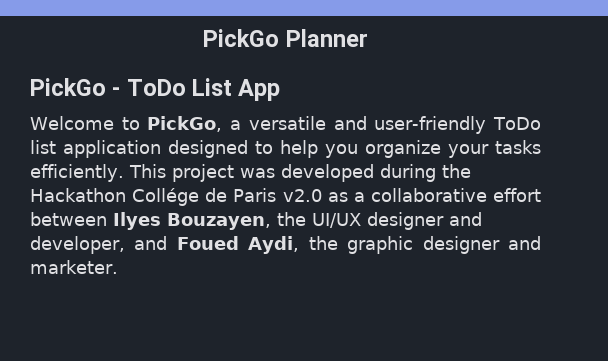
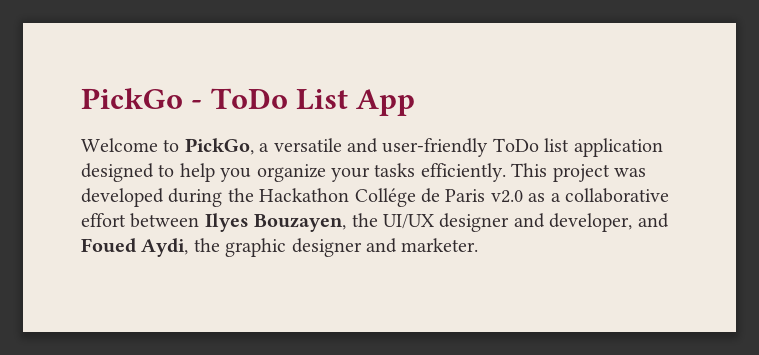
- PickGo Planner

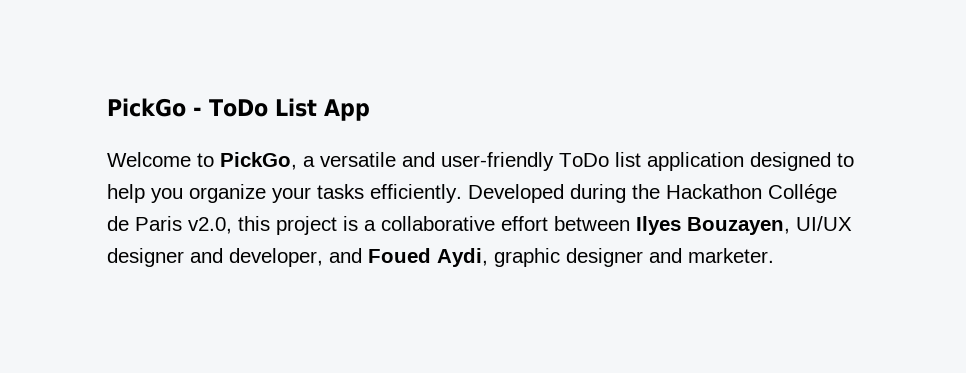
- This project was developed during the Hackathon Collége de Paris v2.0 as a collaborative effort between Ilyes Bouzayen, the UI/UX designer and developer, and Foued Aydi, the graphic designer and marketer.
+ Developed during the Hackathon Collége de Paris v2.0, this project is a collaborative effort between Ilyes Bouzayen, UI/UX designer and developer, and Foued Aydi, graphic designer and marketer.

